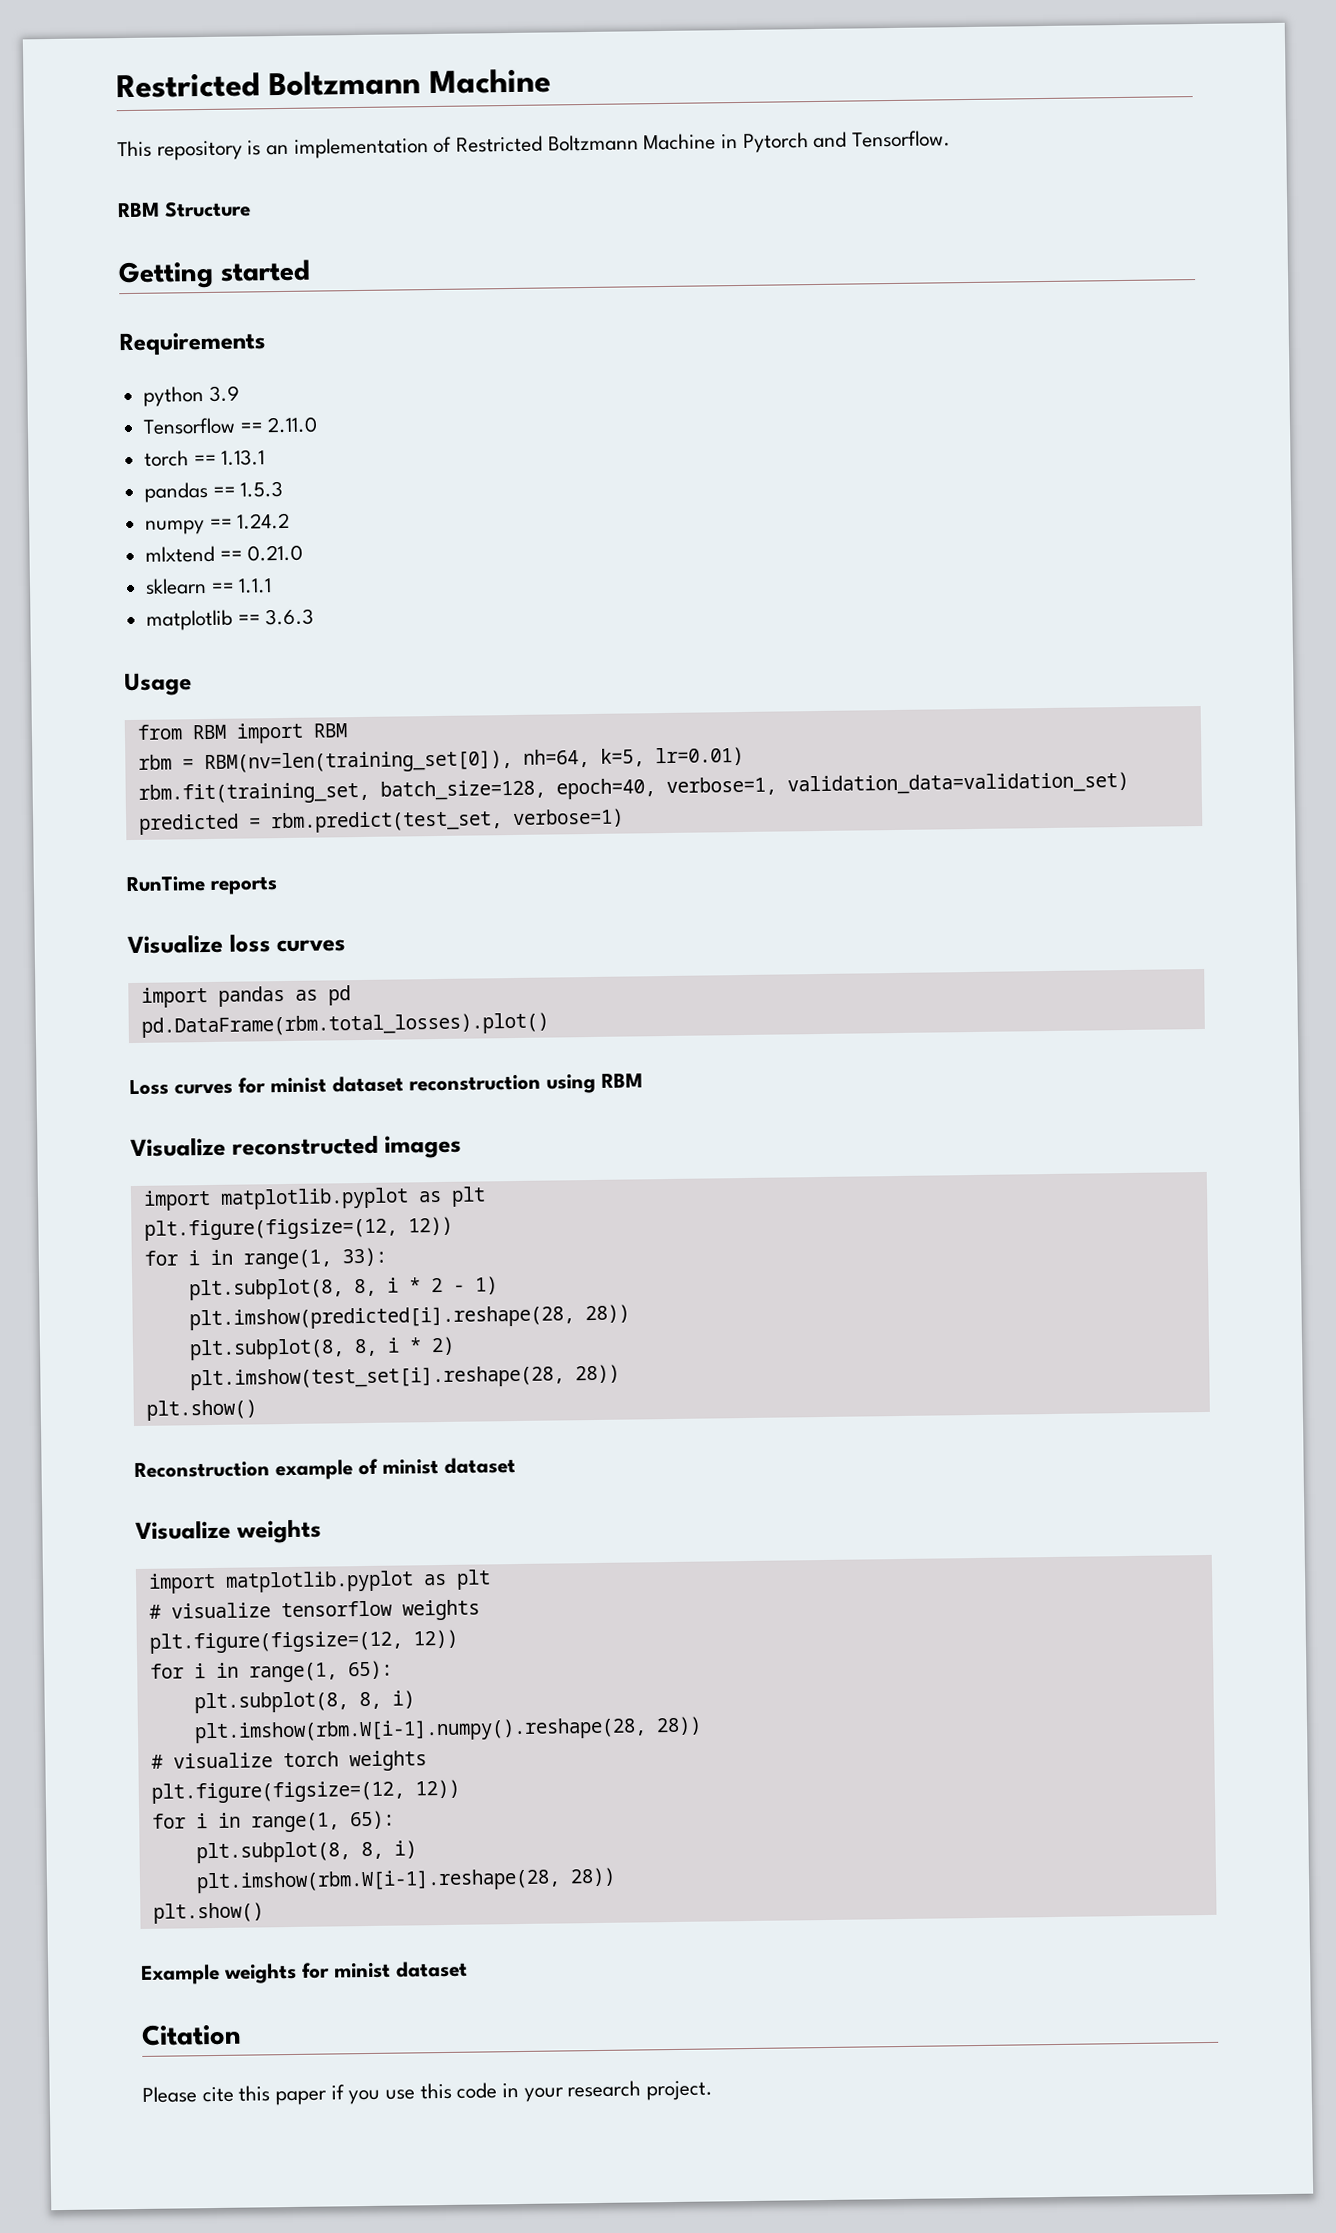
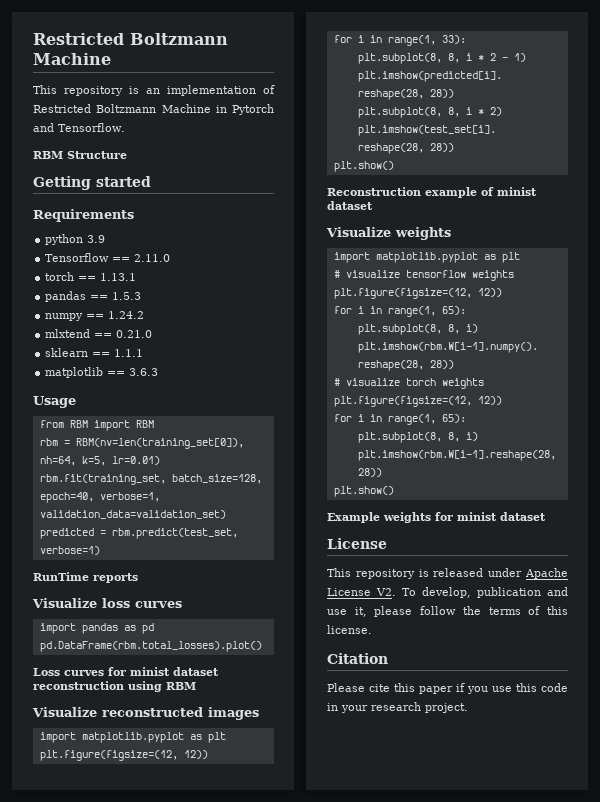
  Example weights for minist dataset
+ License
+ This repository is released under Apache License V2. To develop, publication and use it, please follow the terms of this license.

